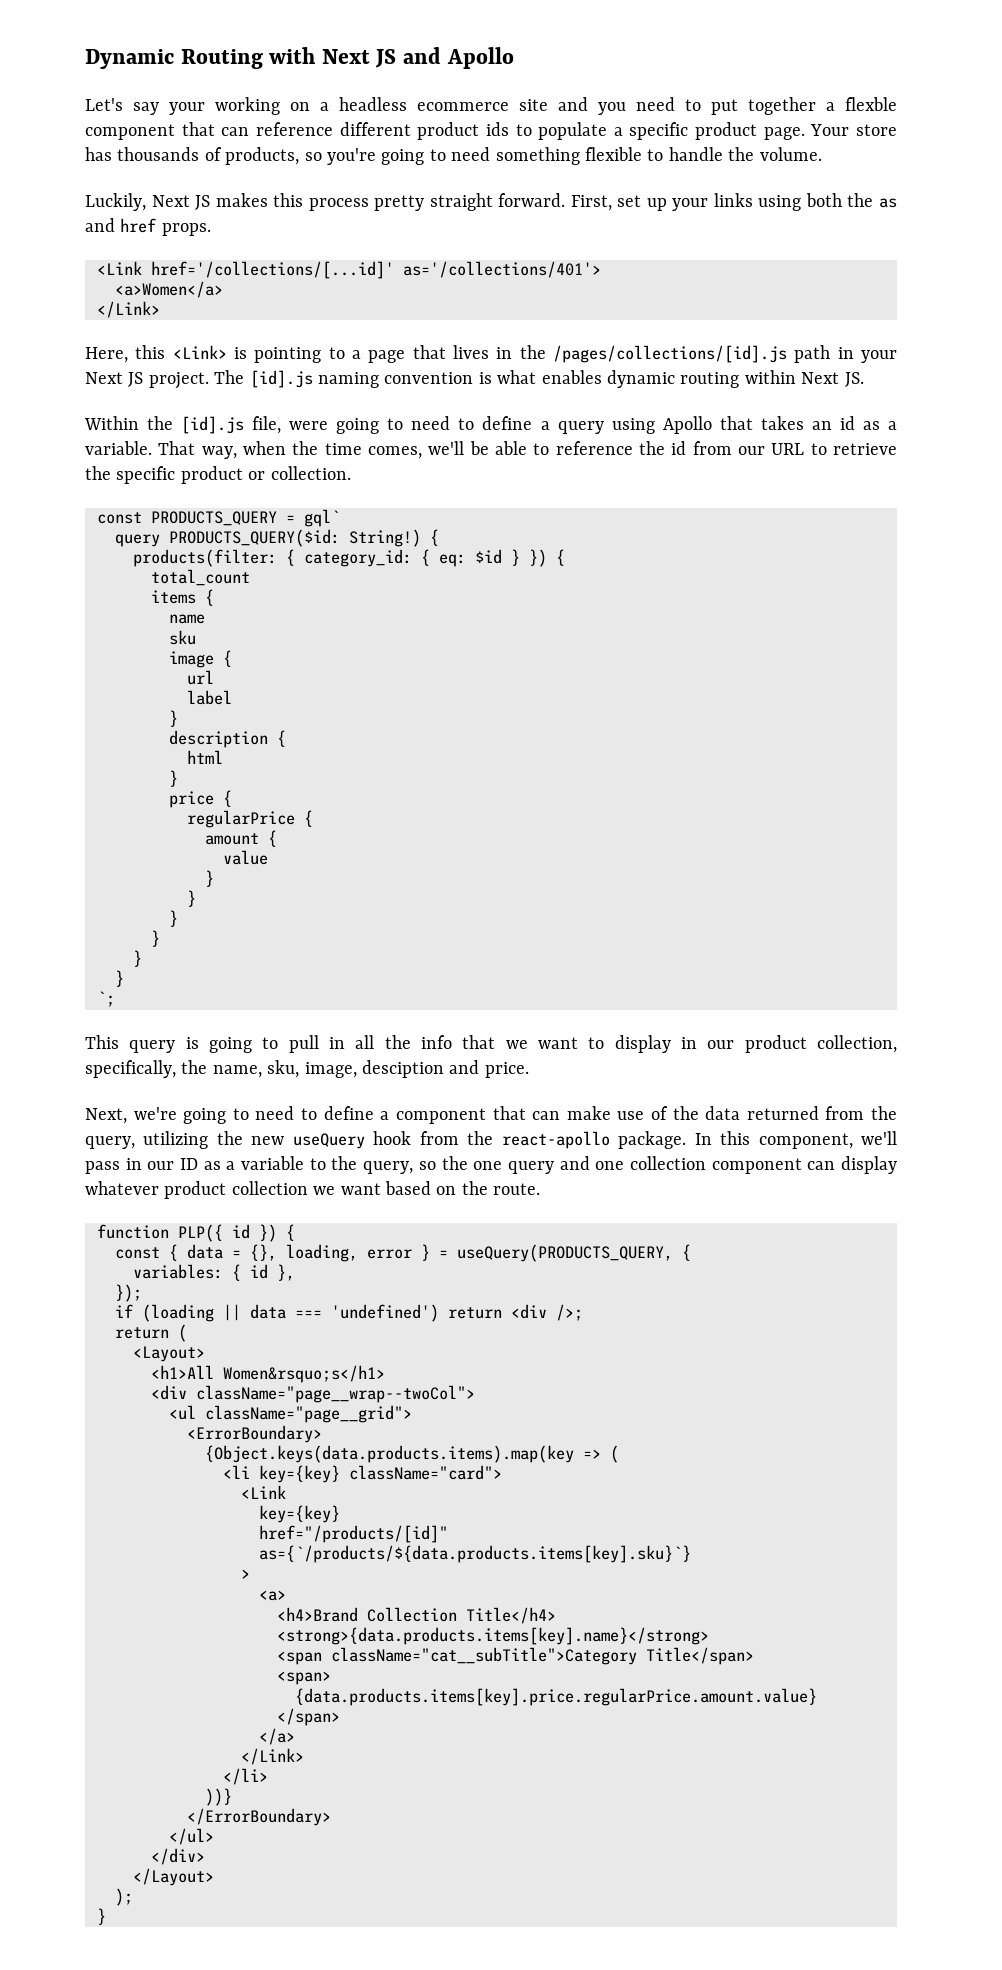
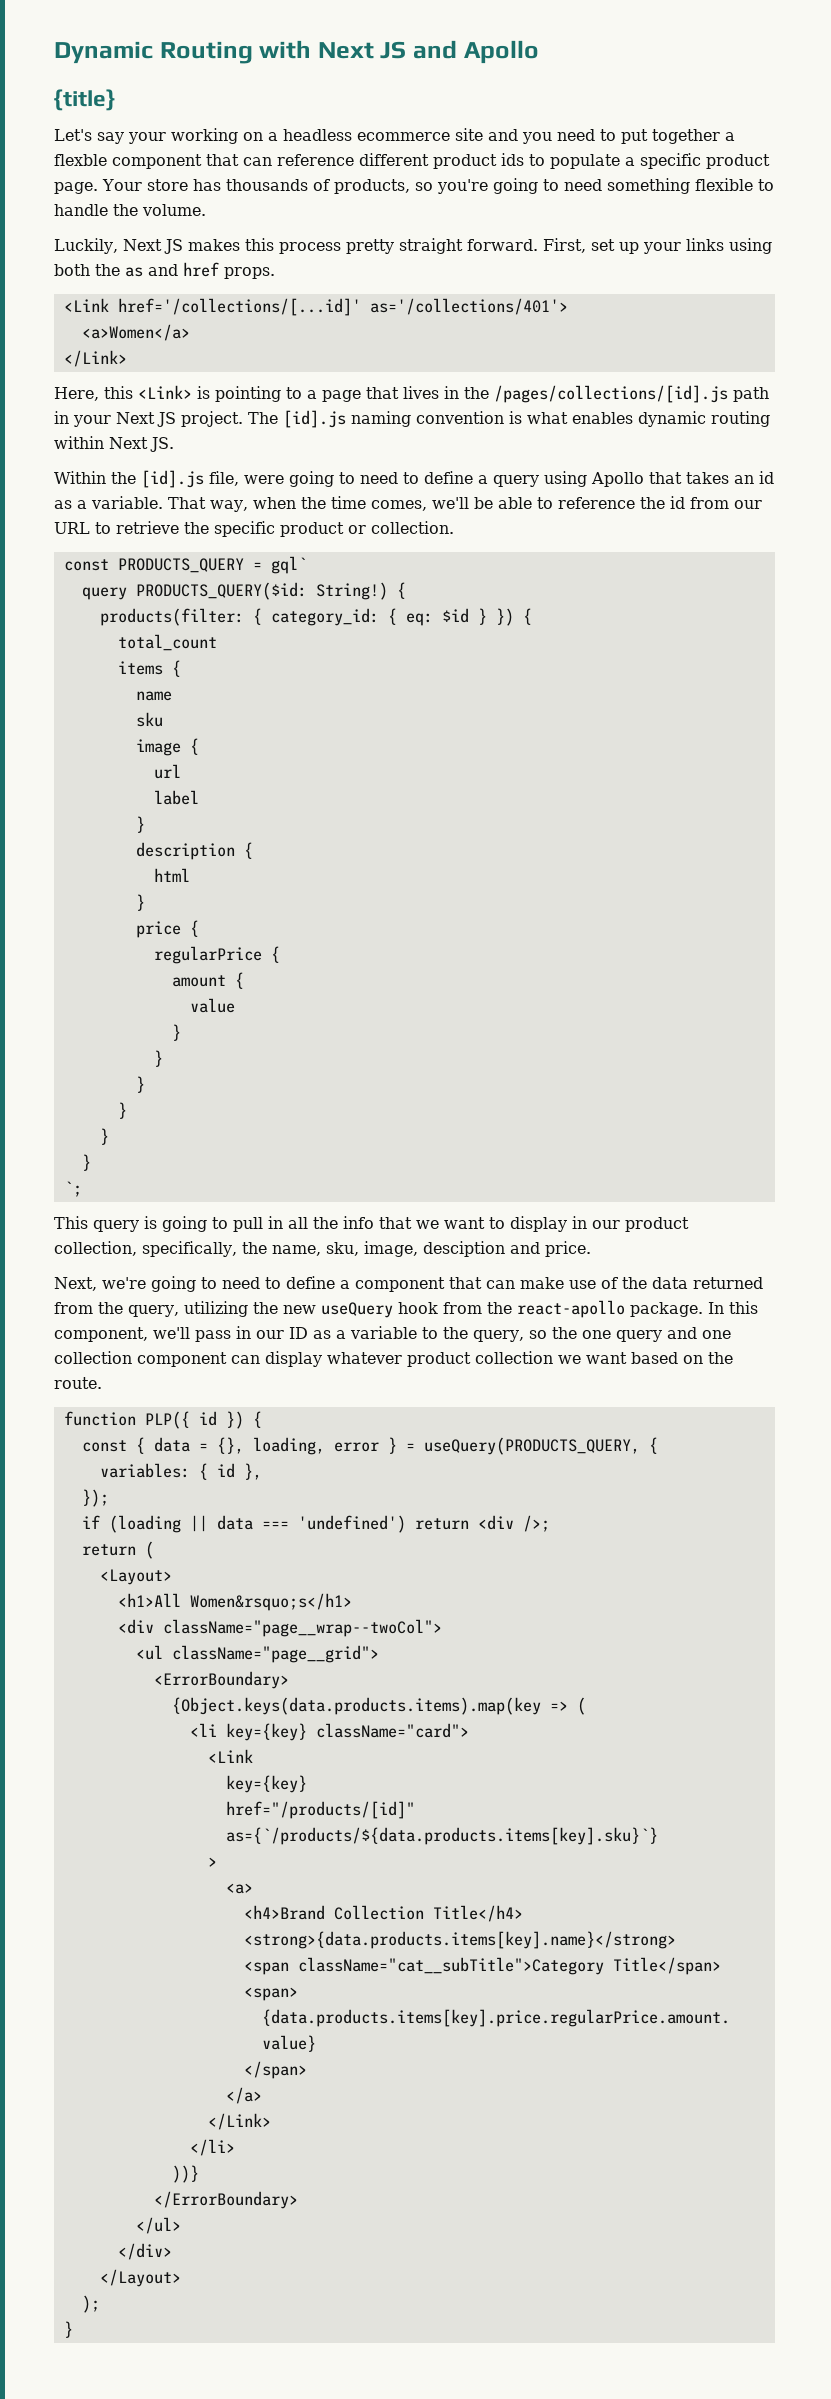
+ {title}

